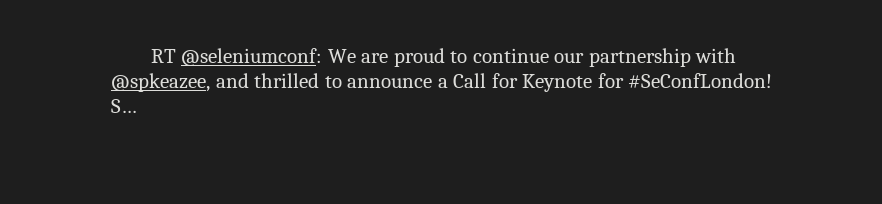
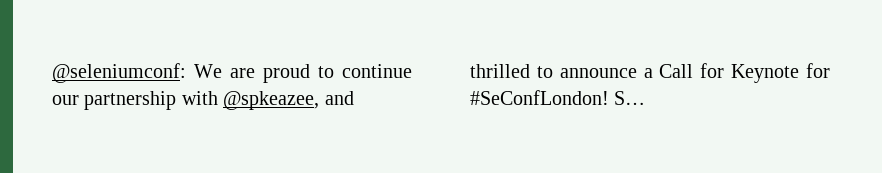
- RT @seleniumconf: We are proud to continue our partnership with @spkeazee, and thrilled to announce a Call for Keynote for #SeConfLondon!
+ @seleniumconf: We are proud to continue our partnership with @spkeazee, and thrilled to announce a Call for Keynote for #SeConfLondon!

